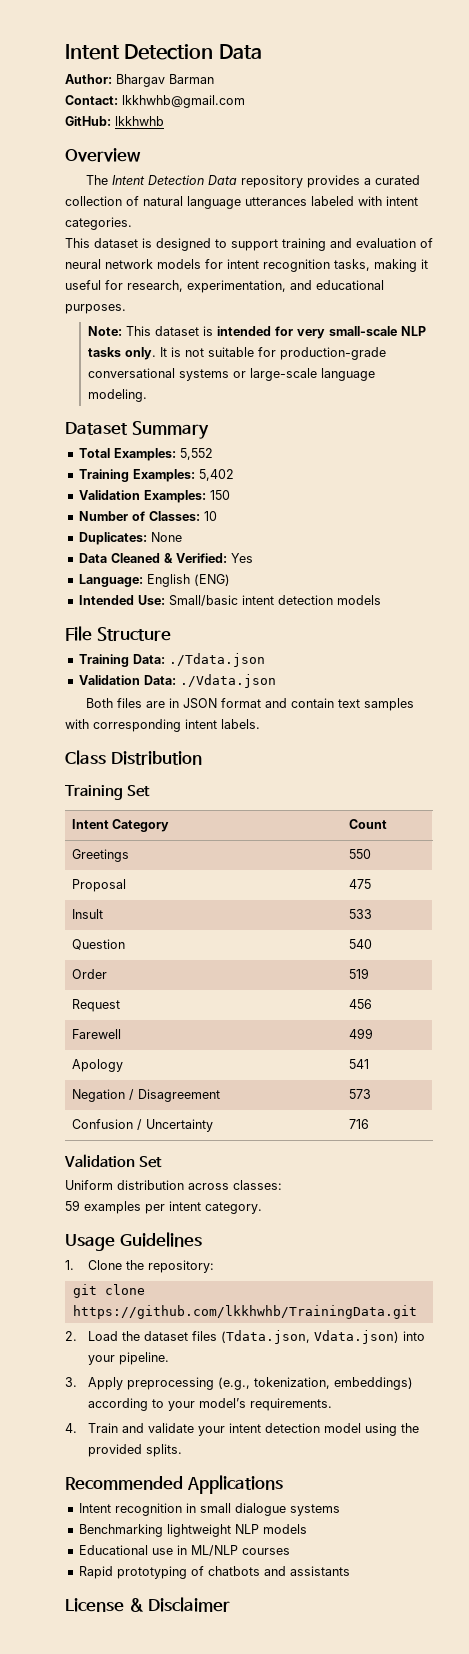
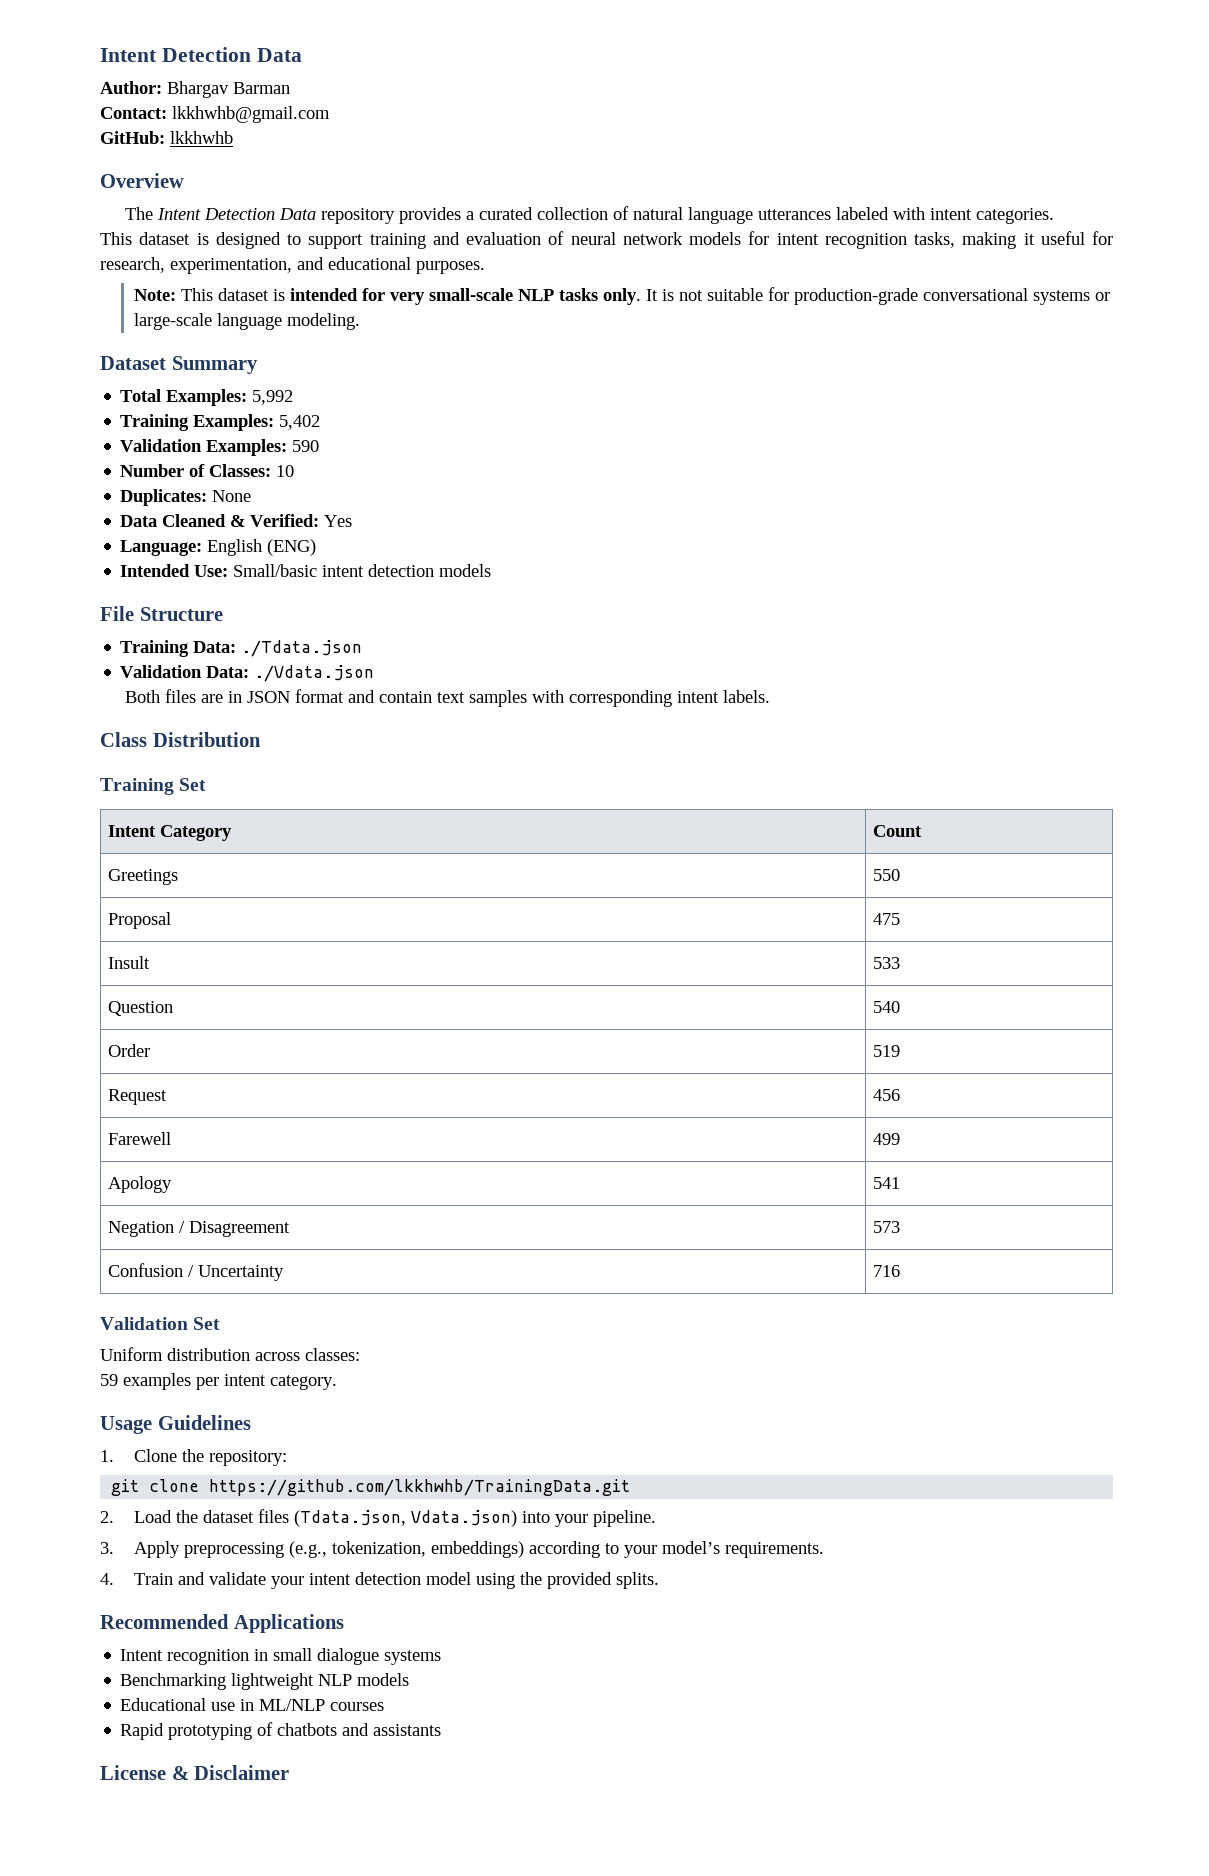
- Total Examples: 5,552
+ Total Examples: 5,992
- Validation Examples: 150
+ Validation Examples: 590

